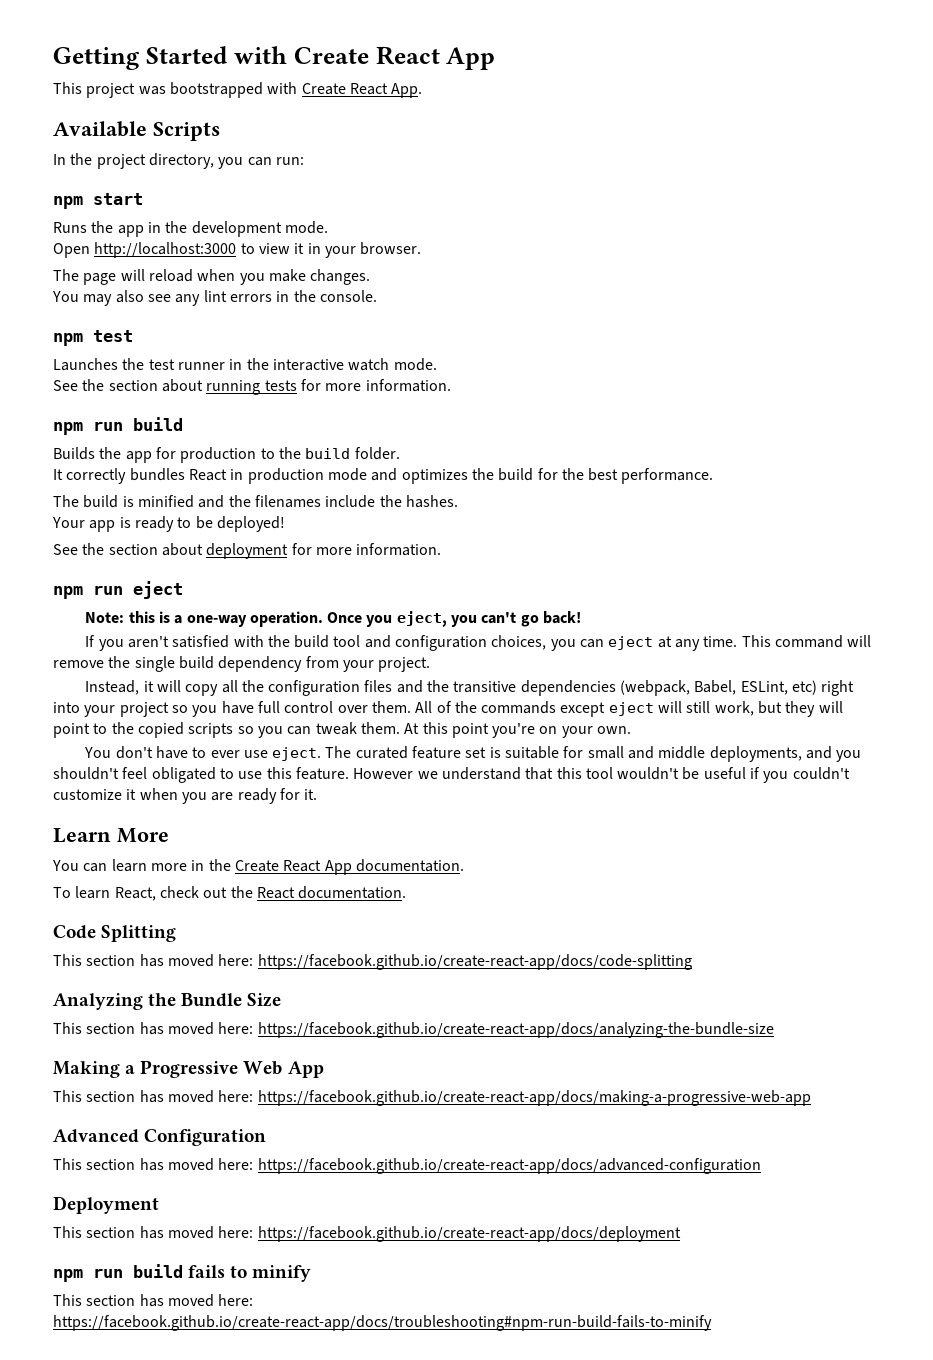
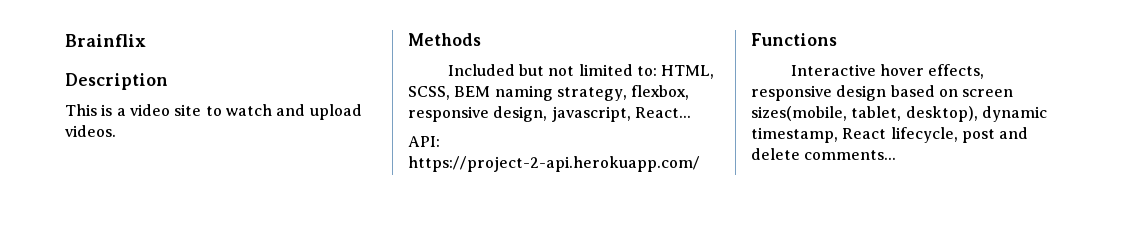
- Getting Started with Create React App
- This project was bootstrapped with Create React App.
- Available Scripts
- In the project directory, you can run:
- npm start
- Runs the app in the development mode.
- Open http://localhost:3000 to view it in your browser.
- The page will reload when you make changes.
- You may also see any lint errors in the console.
- npm test
- Launches the test runner in the interactive watch mode.
- See the section about running tests for more information.
- npm run build
- Builds the app for production to the build folder.
- It correctly bundles React in production mode and optimizes the build for the best performance.
- The build is minified and the filenames include the hashes.
- Your app is ready to be deployed!
- See the section about deployment for more information.
- npm run eject
- Note: this is a one-way operation. Once you eject, you can't go back!
- If you aren't satisfied with the build tool and configuration choices, you can eject at any time. This command will remove the single build dependency from your project.
- Instead, it will copy all the configuration files and the transitive dependencies (webpack, Babel, ESLint, etc) right into your project so you have full control over them. All of the commands except eject will still work, but they will point to the copied scripts so you can tweak them. At this point you're on your own.
- You don't have to ever use eject. The curated feature set is suitable for small and middle deployments, and you shouldn't feel obligated to use this feature. However we understand that this tool wouldn't be useful if you couldn't customize it when you are ready for it.
- Learn More
- You can learn more in the Create React App documentation.
- To learn React, check out the React documentation.
- Code Splitting
- This section has moved here: https://facebook.github.io/create-react-app/docs/code-splitting
- Analyzing the Bundle Size
- This section has moved here: https://facebook.github.io/create-react-app/docs/analyzing-the-bundle-size
- Making a Progressive Web App
- This section has moved here: https://facebook.github.io/create-react-app/docs/making-a-progressive-web-app
- Advanced Configuration
- This section has moved here: https://facebook.github.io/create-react-app/docs/advanced-configuration
- Deployment
- This section has moved here: https://facebook.github.io/create-react-app/docs/deployment
- npm run build fails to minify
- This section has moved here: https://facebook.github.io/create-react-app/docs/troubleshooting#npm-run-build-fails-to-minify
+ Brainflix
+ Description
+ This is a video site to watch and upload videos.
+ Methods
+ Included but not limited to: HTML, SCSS, BEM naming strategy, flexbox, responsive design, javascript, React...
+ API: https://project-2-api.herokuapp.com/
+ Functions
+ Interactive hover effects, responsive design based on screen sizes(mobile, tablet, desktop), dynamic timestamp, React lifecycle, post and delete comments...

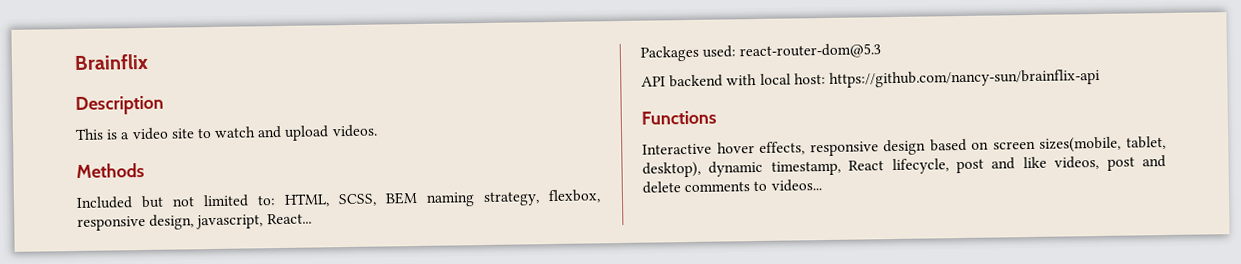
- API: https://project-2-api.herokuapp.com/
+ Packages used: react-router-dom@5.3
+ API backend with local host: https://github.com/nancy-sun/brainflix-api
- Interactive hover effects, responsive design based on screen sizes(mobile, tablet, desktop), dynamic timestamp, React lifecycle, post and delete comments...
+ Interactive hover effects, responsive design based on screen sizes(mobile, tablet, desktop), dynamic timestamp, React lifecycle, post and like videos, post and delete comments to videos...

